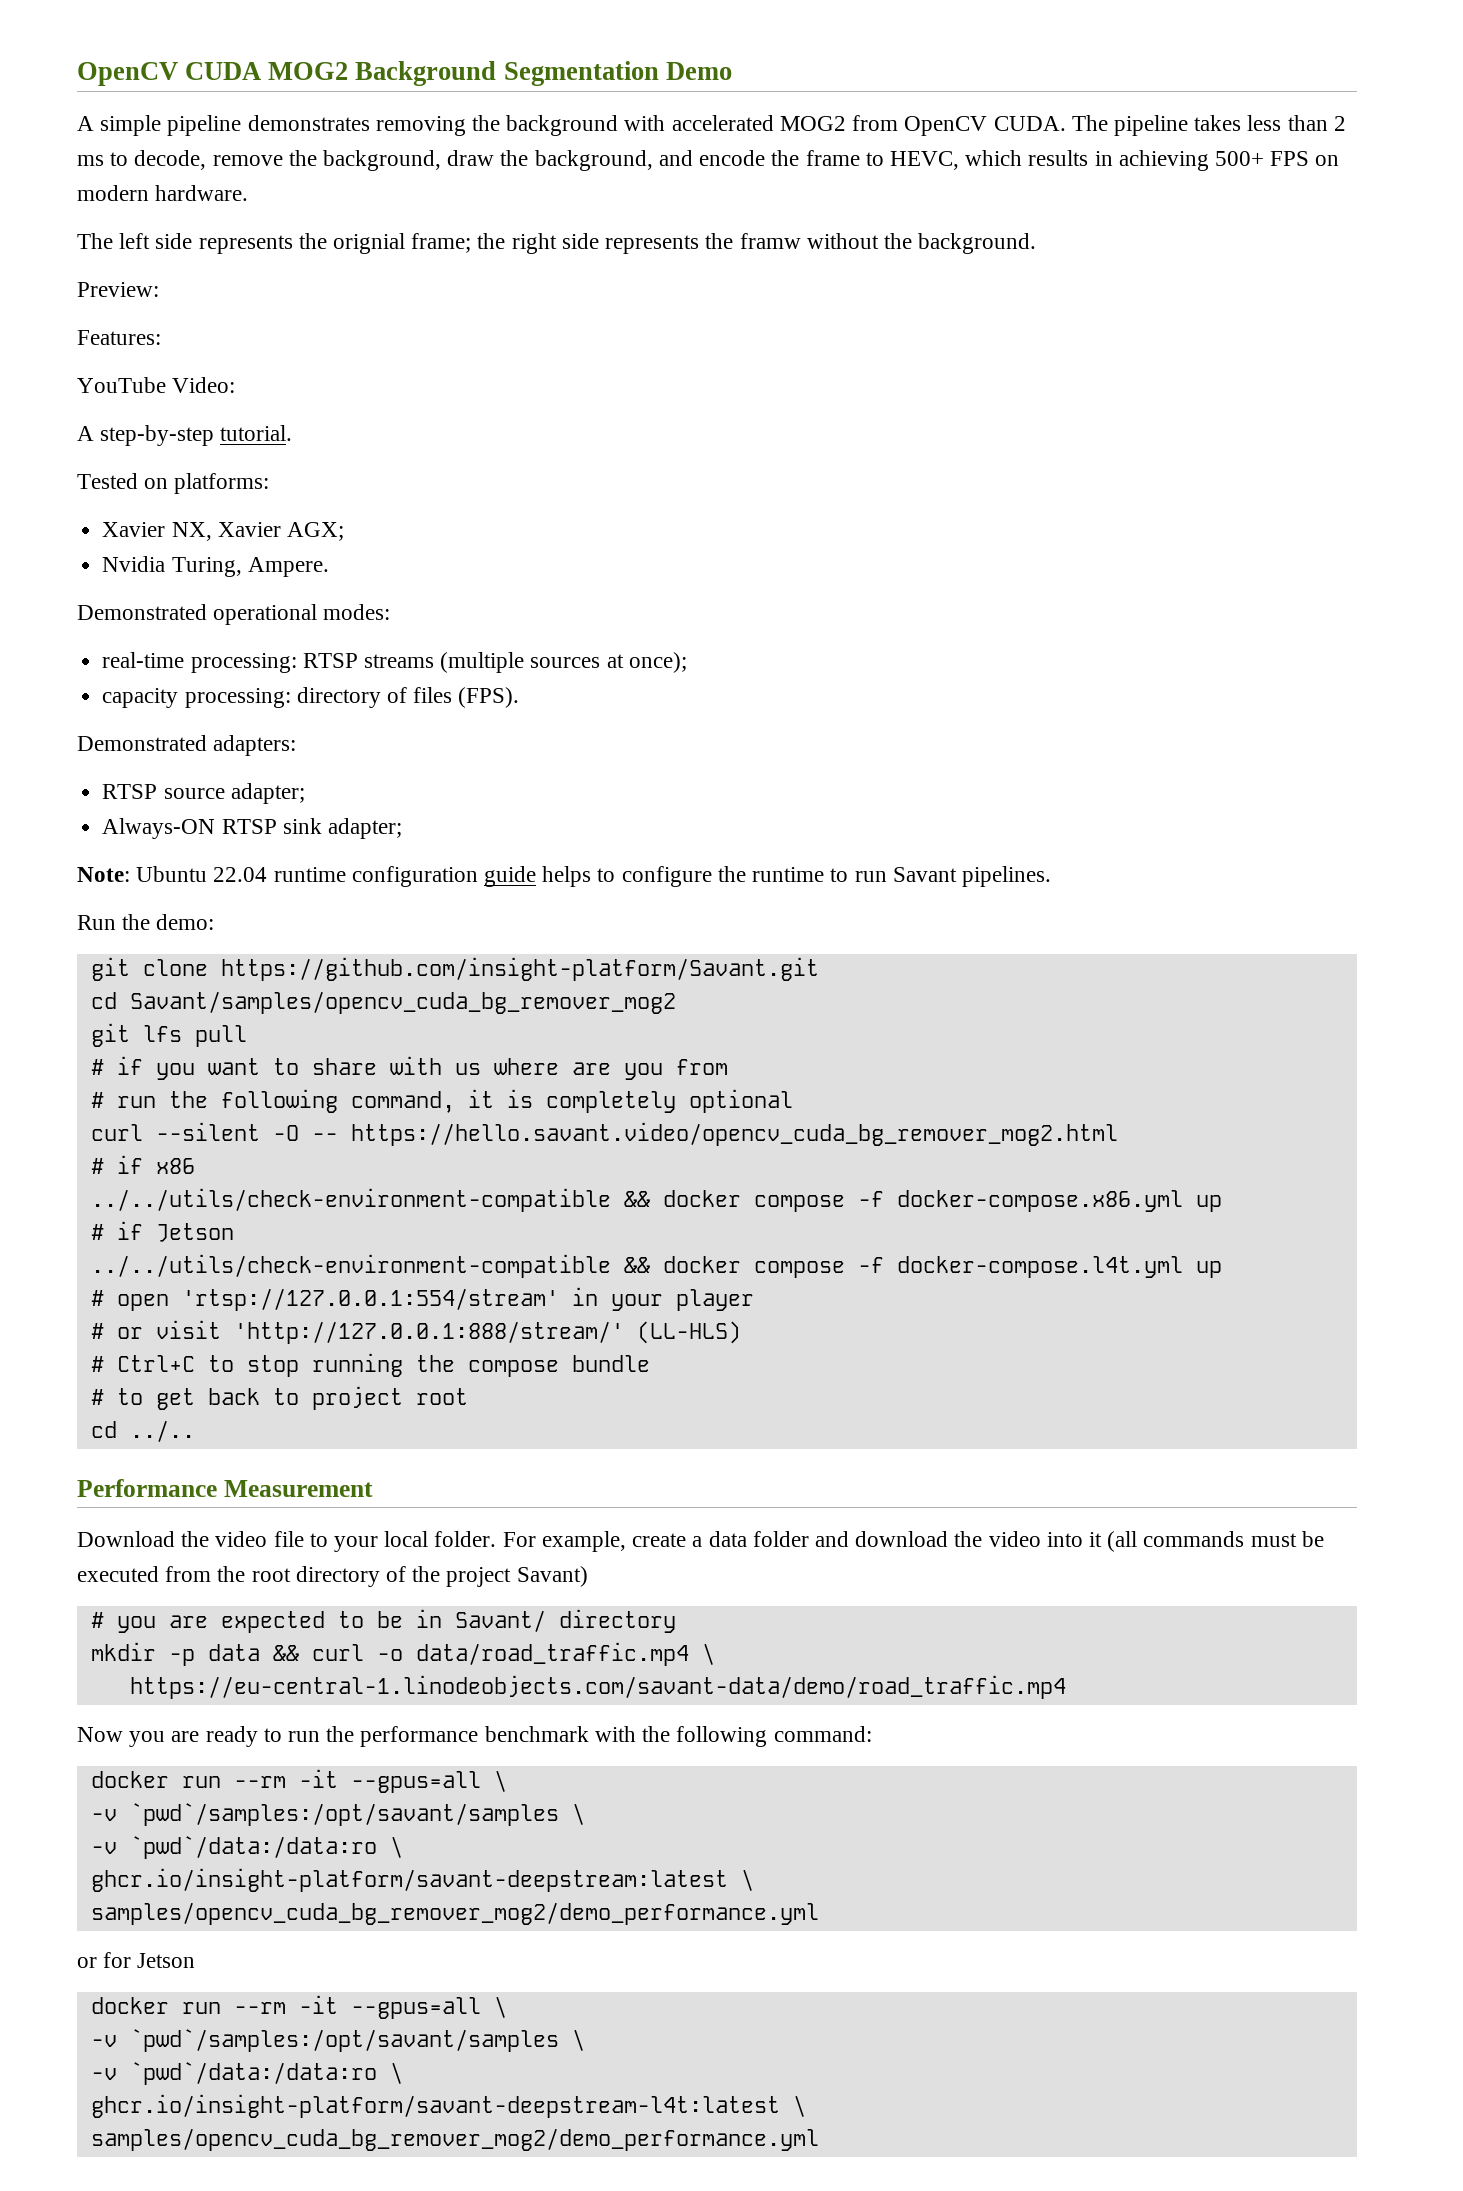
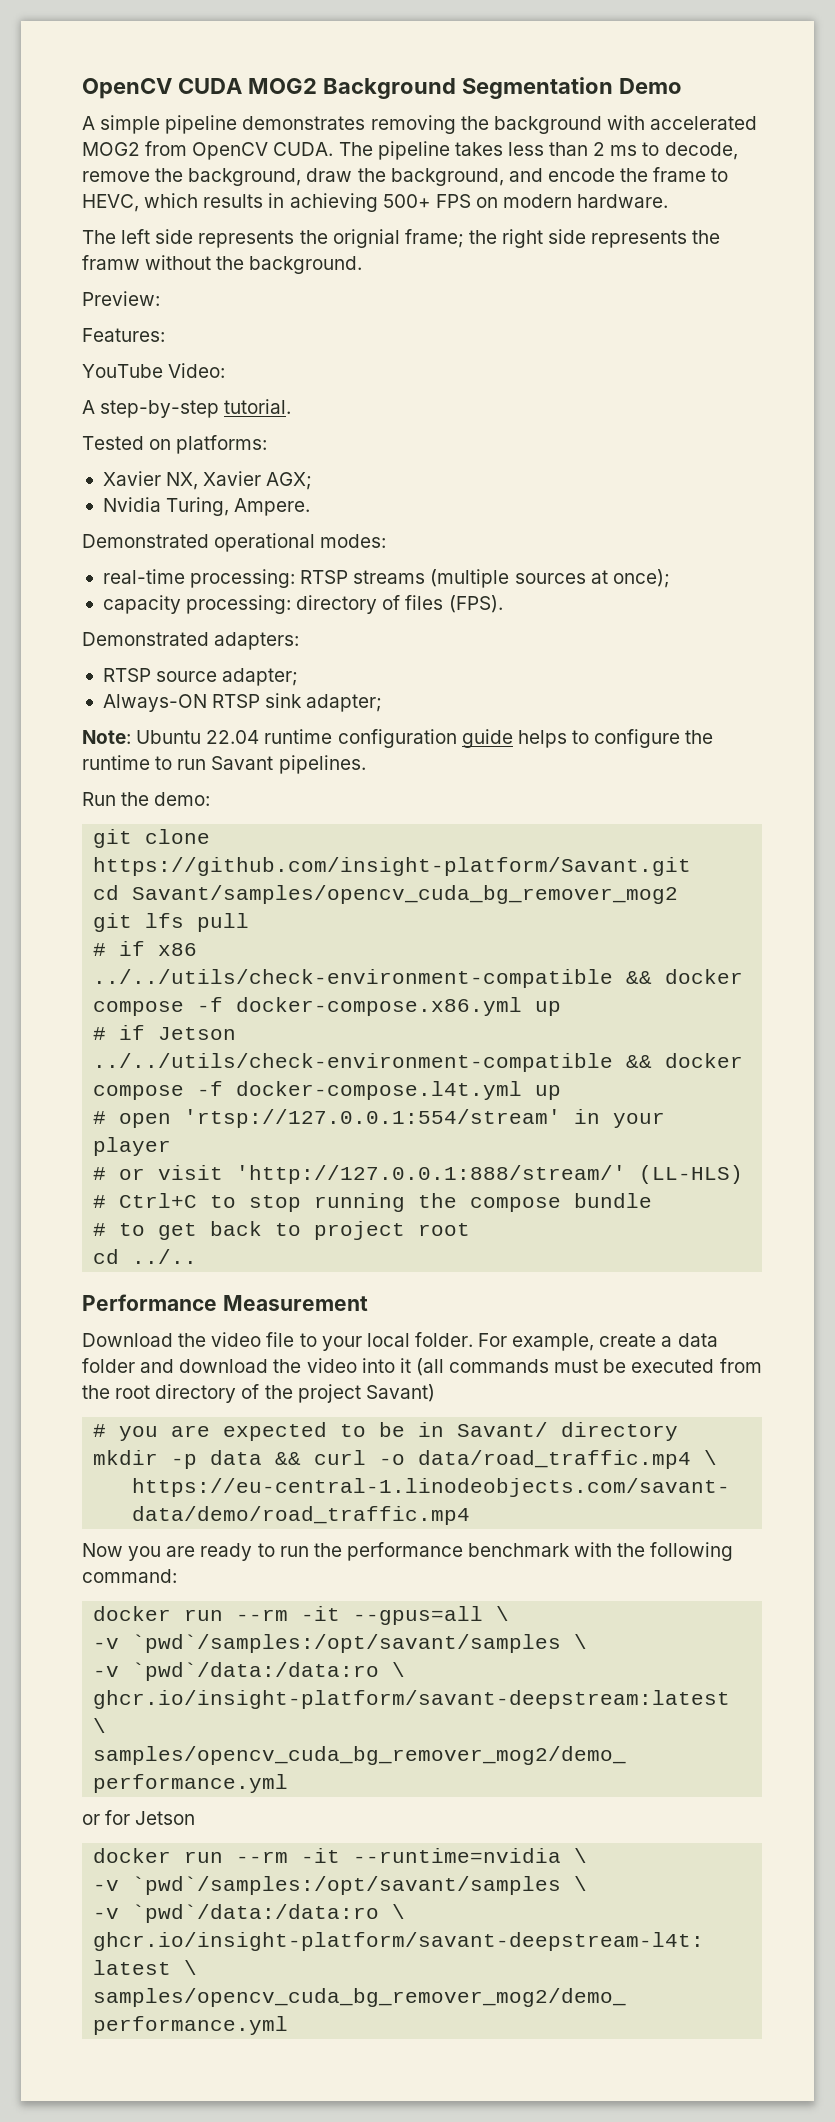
- # if you want to share with us where are you from
- # run the following command, it is completely optional
- curl --silent -O -- https://hello.savant.video/opencv_cuda_bg_remover_mog2.html
  or for Jetson
- docker run --rm -it --gpus=all \
+ docker run --rm -it --runtime=nvidia \

